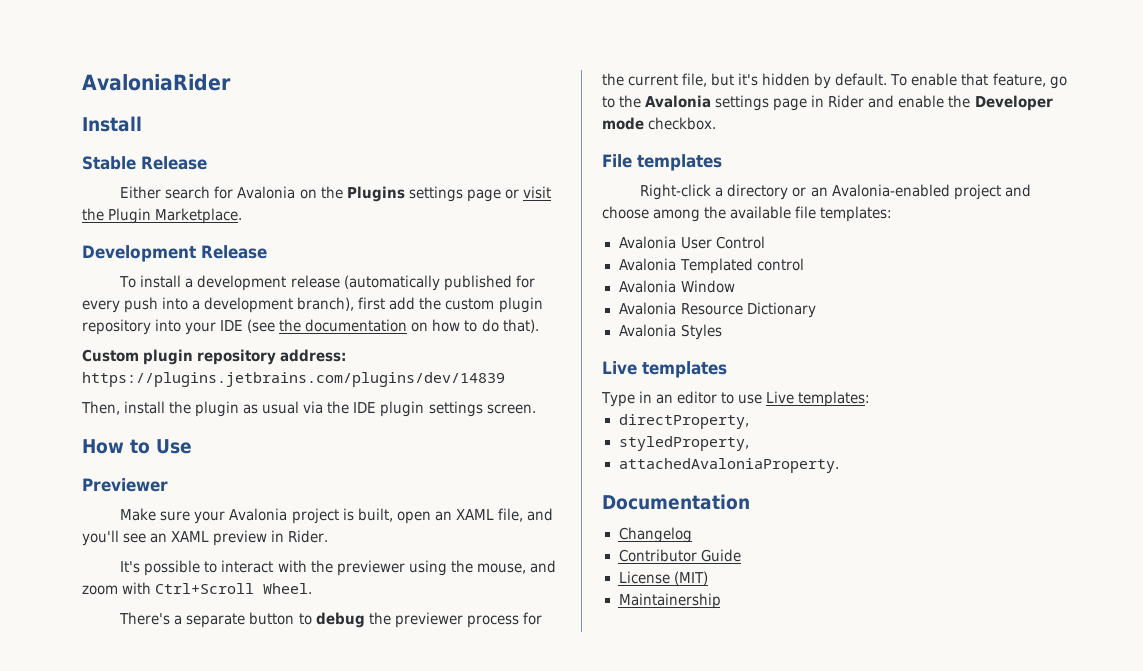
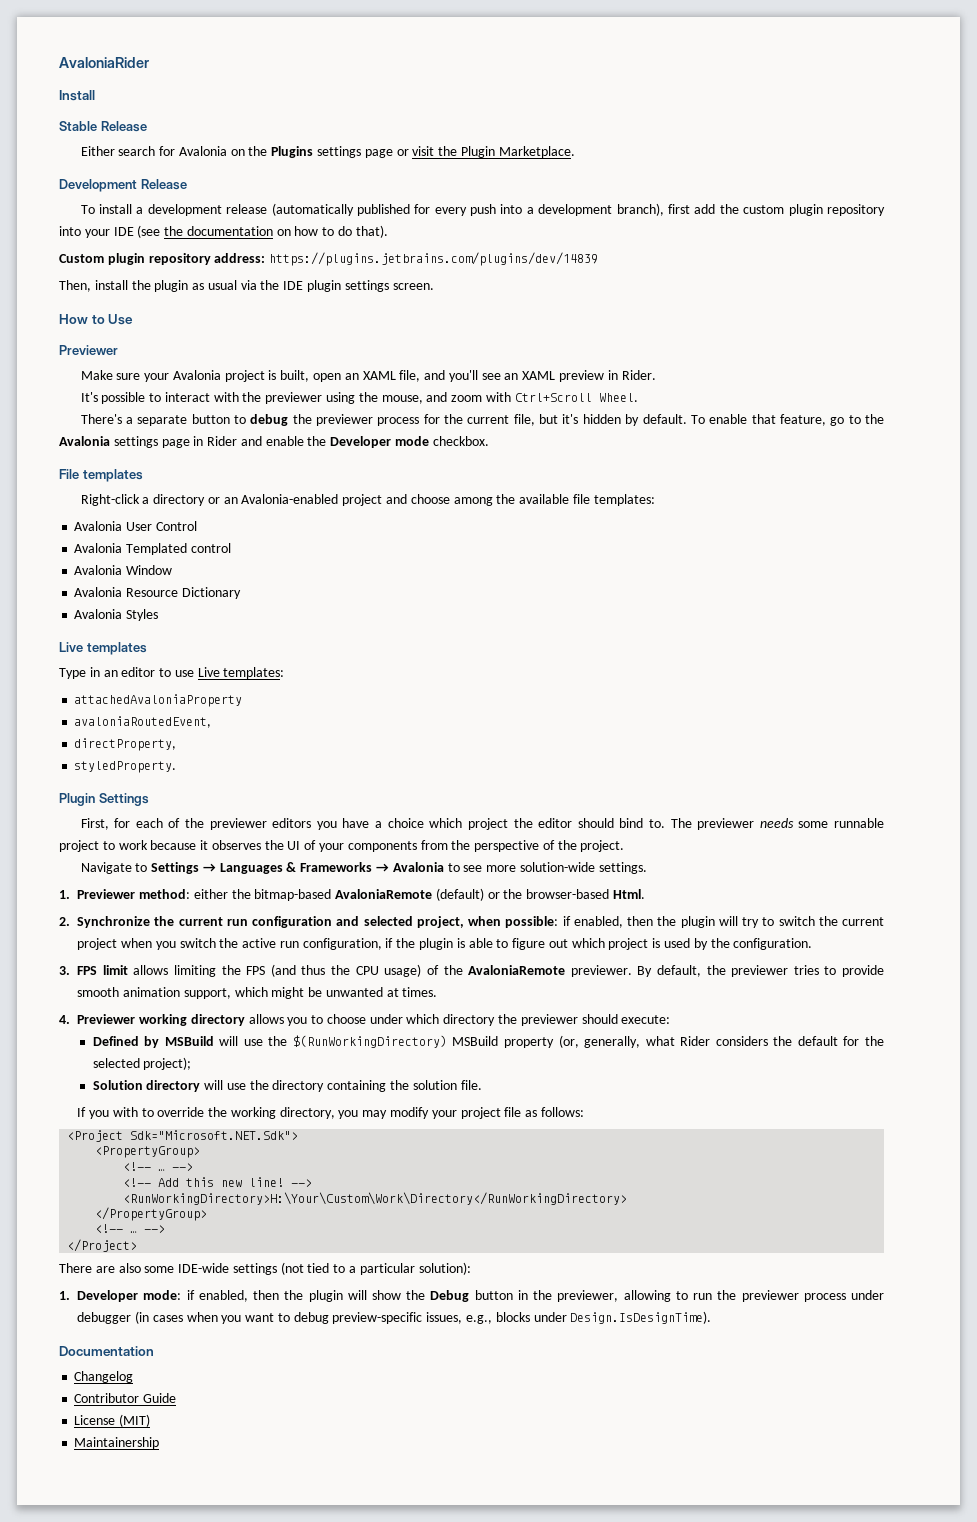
+ attachedAvaloniaProperty
+ avaloniaRoutedEvent,
- styledProperty,
- attachedAvaloniaProperty.
+ styledProperty.
+ Plugin Settings
+ First, for each of the previewer editors you have a choice which project the editor should bind to. The previewer needs some runnable project to work because it observes the UI of your components from the perspective of the project.
+ Navigate to Settings → Languages & Frameworks → Avalonia to see more solution-wide settings.
+ 1. Previewer method: either the bitmap-based AvaloniaRemote (default) or the browser-based Html.
+ 2. Synchronize the current run configuration and selected project, when possible: if enabled, then the plugin will try to switch the current project when you switch the active run configuration, if the plugin is able to figure out which project is used by the configuration.
+ 3. FPS limit allows limiting the FPS (and thus the CPU usage) of the AvaloniaRemote previewer. By default, the previewer tries to provide smooth animation support, which might be unwanted at times.
+ 4. Previewer working directory allows you to choose under which directory the previewer should execute:
+ Defined by MSBuild will use the $(RunWorkingDirectory) MSBuild property (or, generally, what Rider considers the default for the selected project);
+ Solution directory will use the directory containing the solution file.
+ If you with to override the working directory, you may modify your project file as follows:
+ <Project Sdk="Microsoft.NET.Sdk">
+ <PropertyGroup>
+ <!-- … -->
+ <!-- Add this new line! -->
+ <RunWorkingDirectory>H:\Your\Custom\Work\Directory</RunWorkingDirectory>
+ </PropertyGroup>
+ <!-- … -->
+ </Project>
+ There are also some IDE-wide settings (not tied to a particular solution):
+ 1. Developer mode: if enabled, then the plugin will show the Debug button in the previewer, allowing to run the previewer process under debugger (in cases when you want to debug preview-specific issues, e.g., blocks under Design.IsDesignTime).

